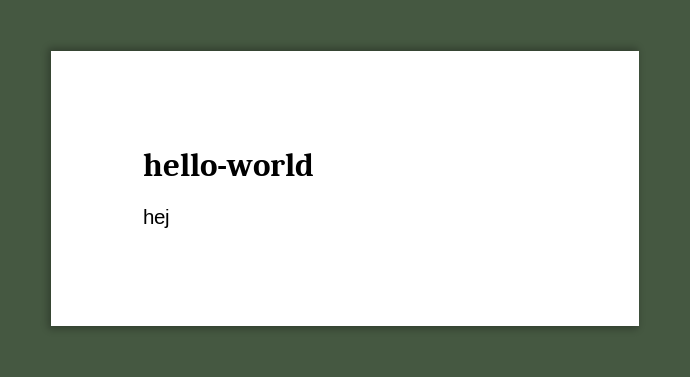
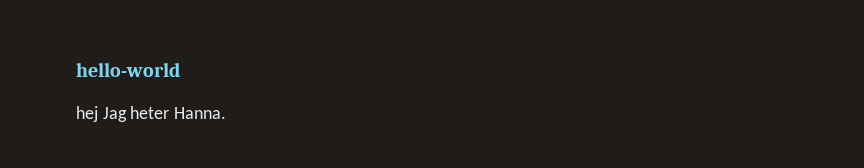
- hej
+ hej Jag heter Hanna.

